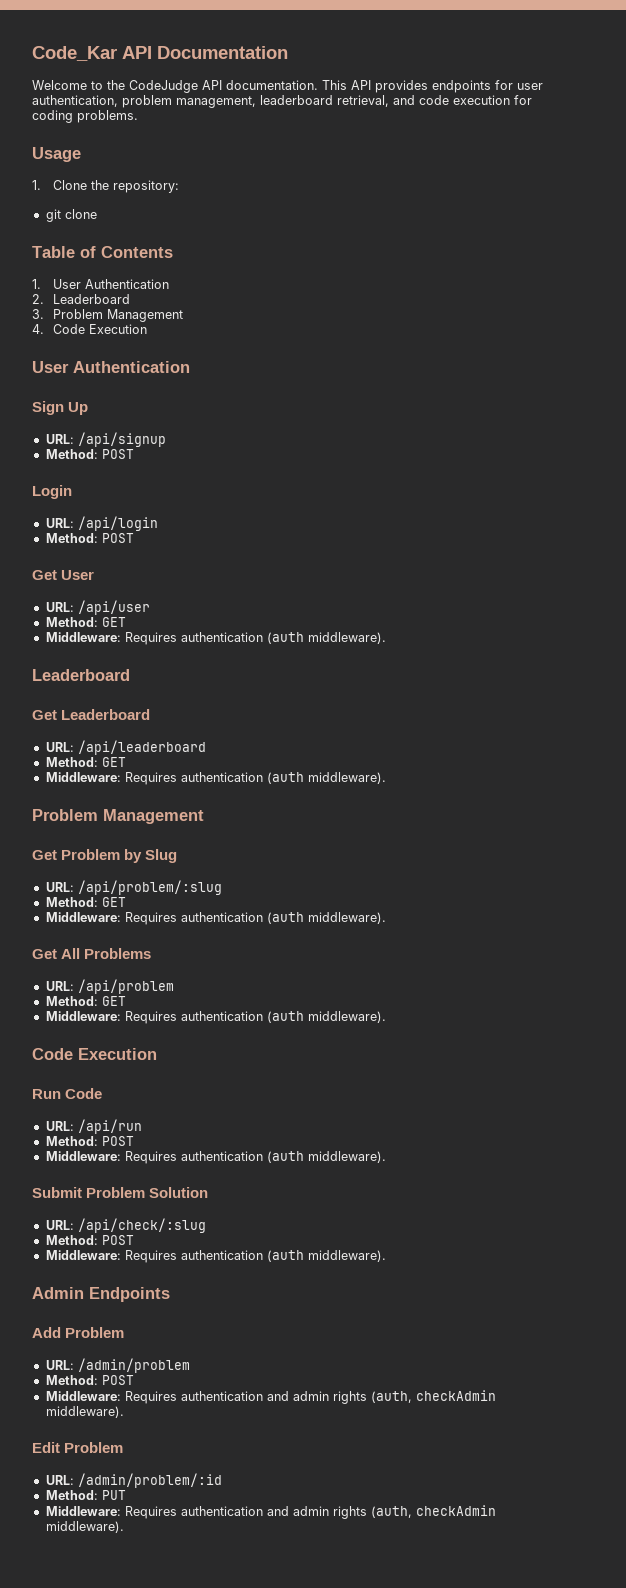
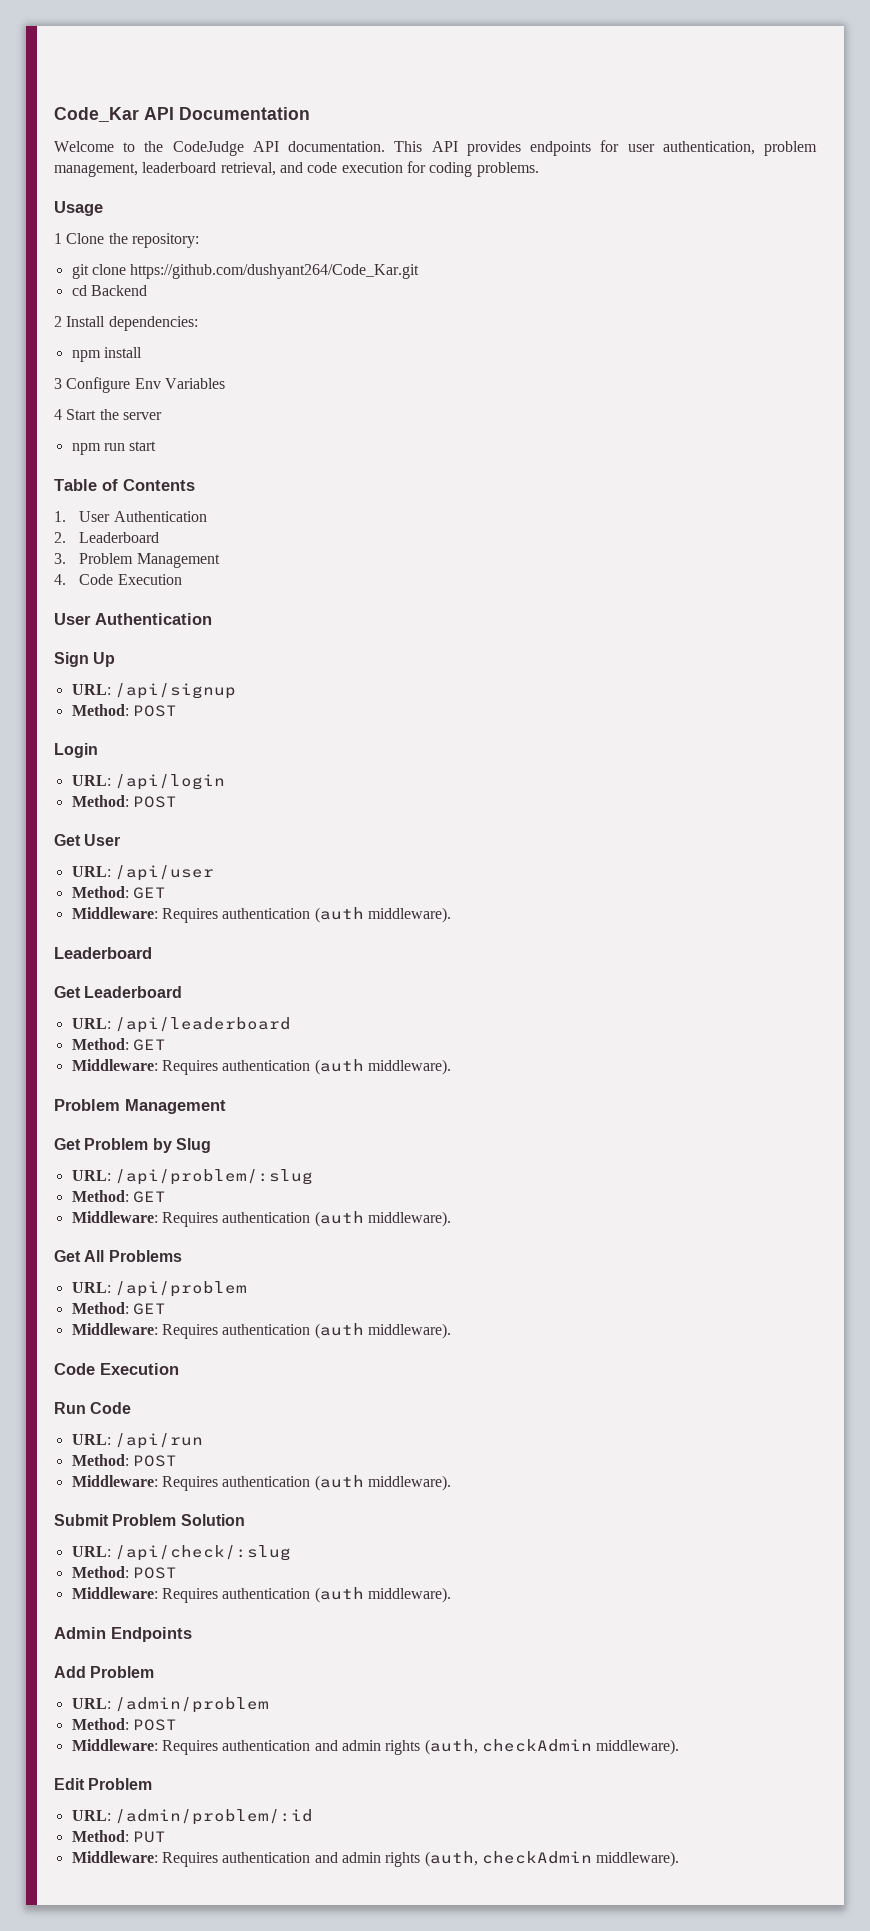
- 1. Clone the repository:
+ 1 Clone the repository:
- git clone
+ git clone https://github.com/dushyant264/Code_Kar.git
+ cd Backend
+ 2 Install dependencies:
+ npm install
+ 3 Configure Env Variables
+ 4 Start the server
+ npm run start

